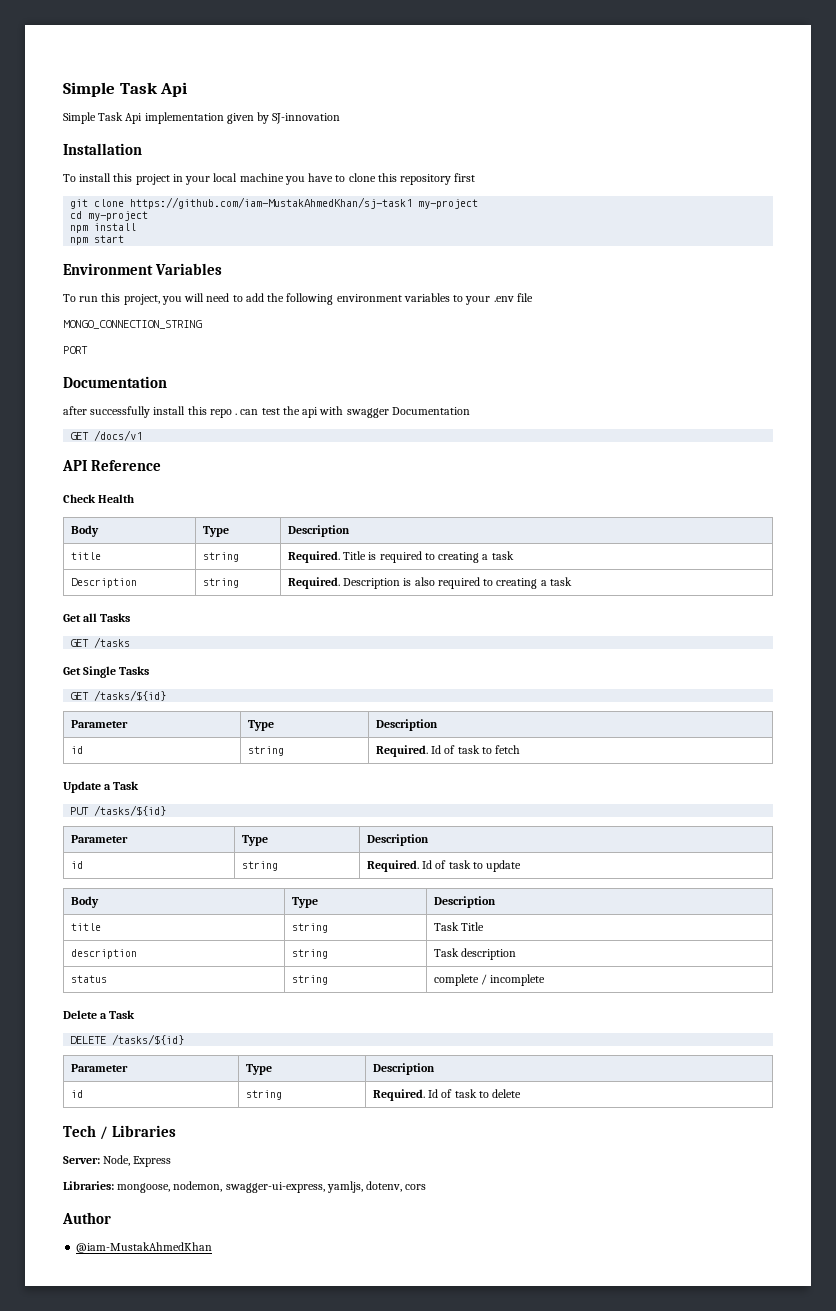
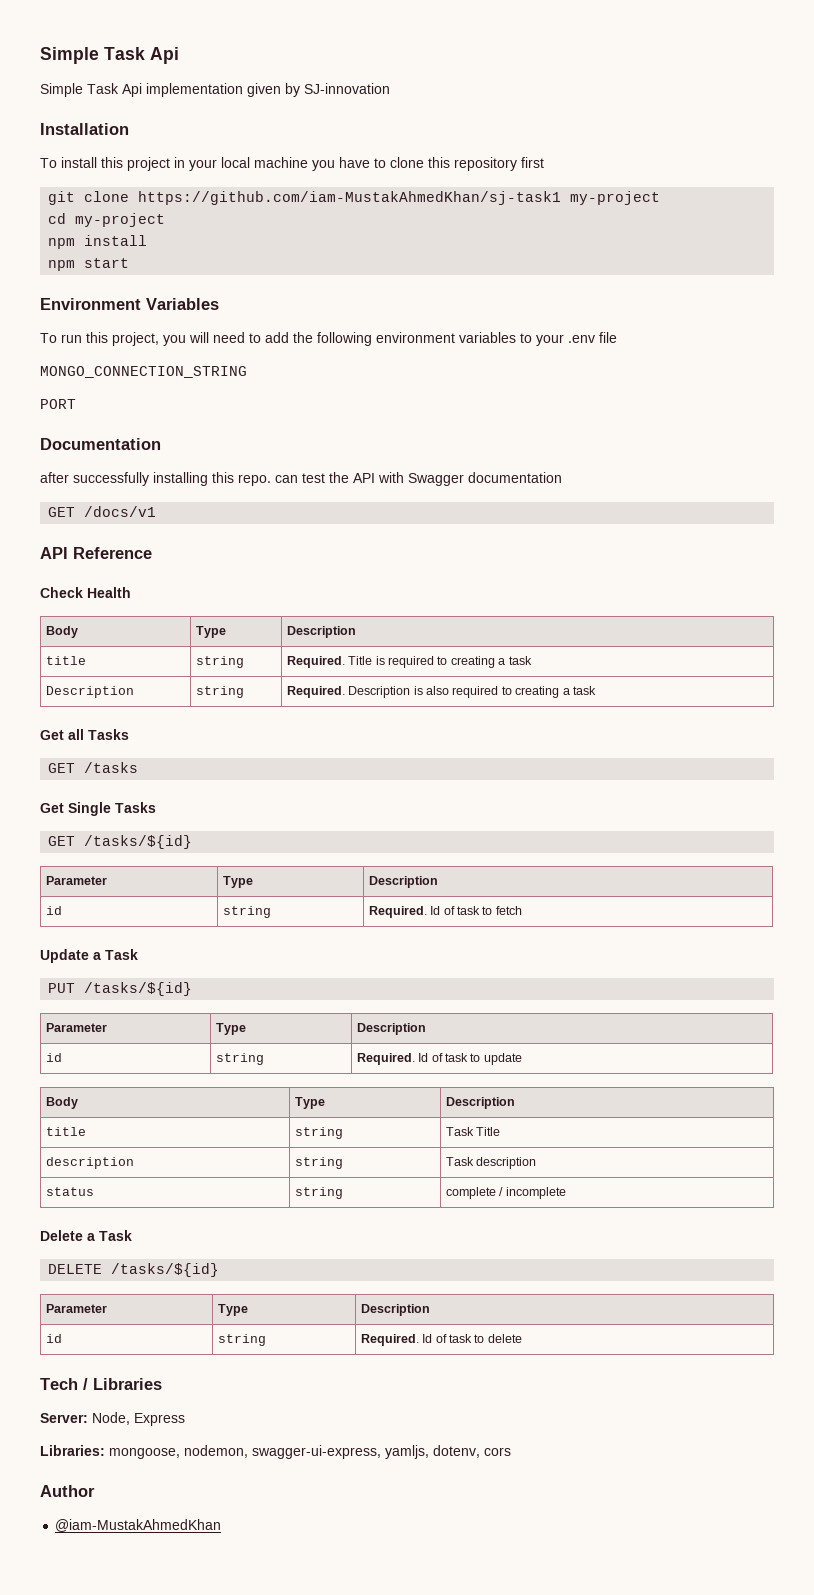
- after successfully install this repo . can test the api with swagger Documentation
+ after successfully installing this repo. can test the API with Swagger documentation

